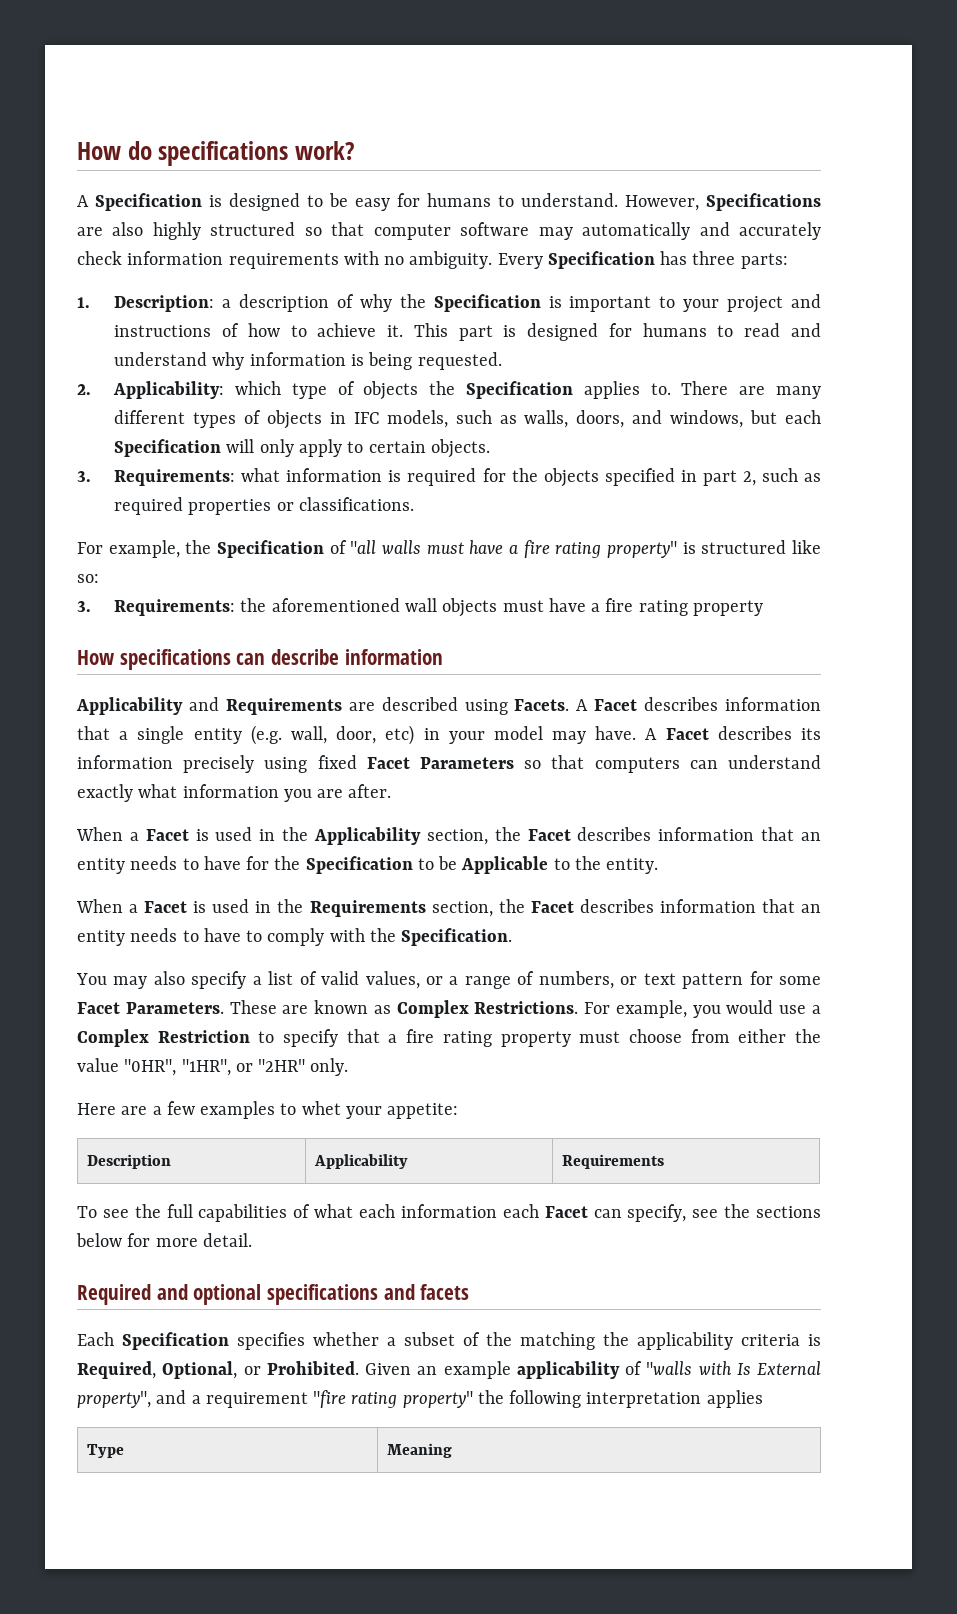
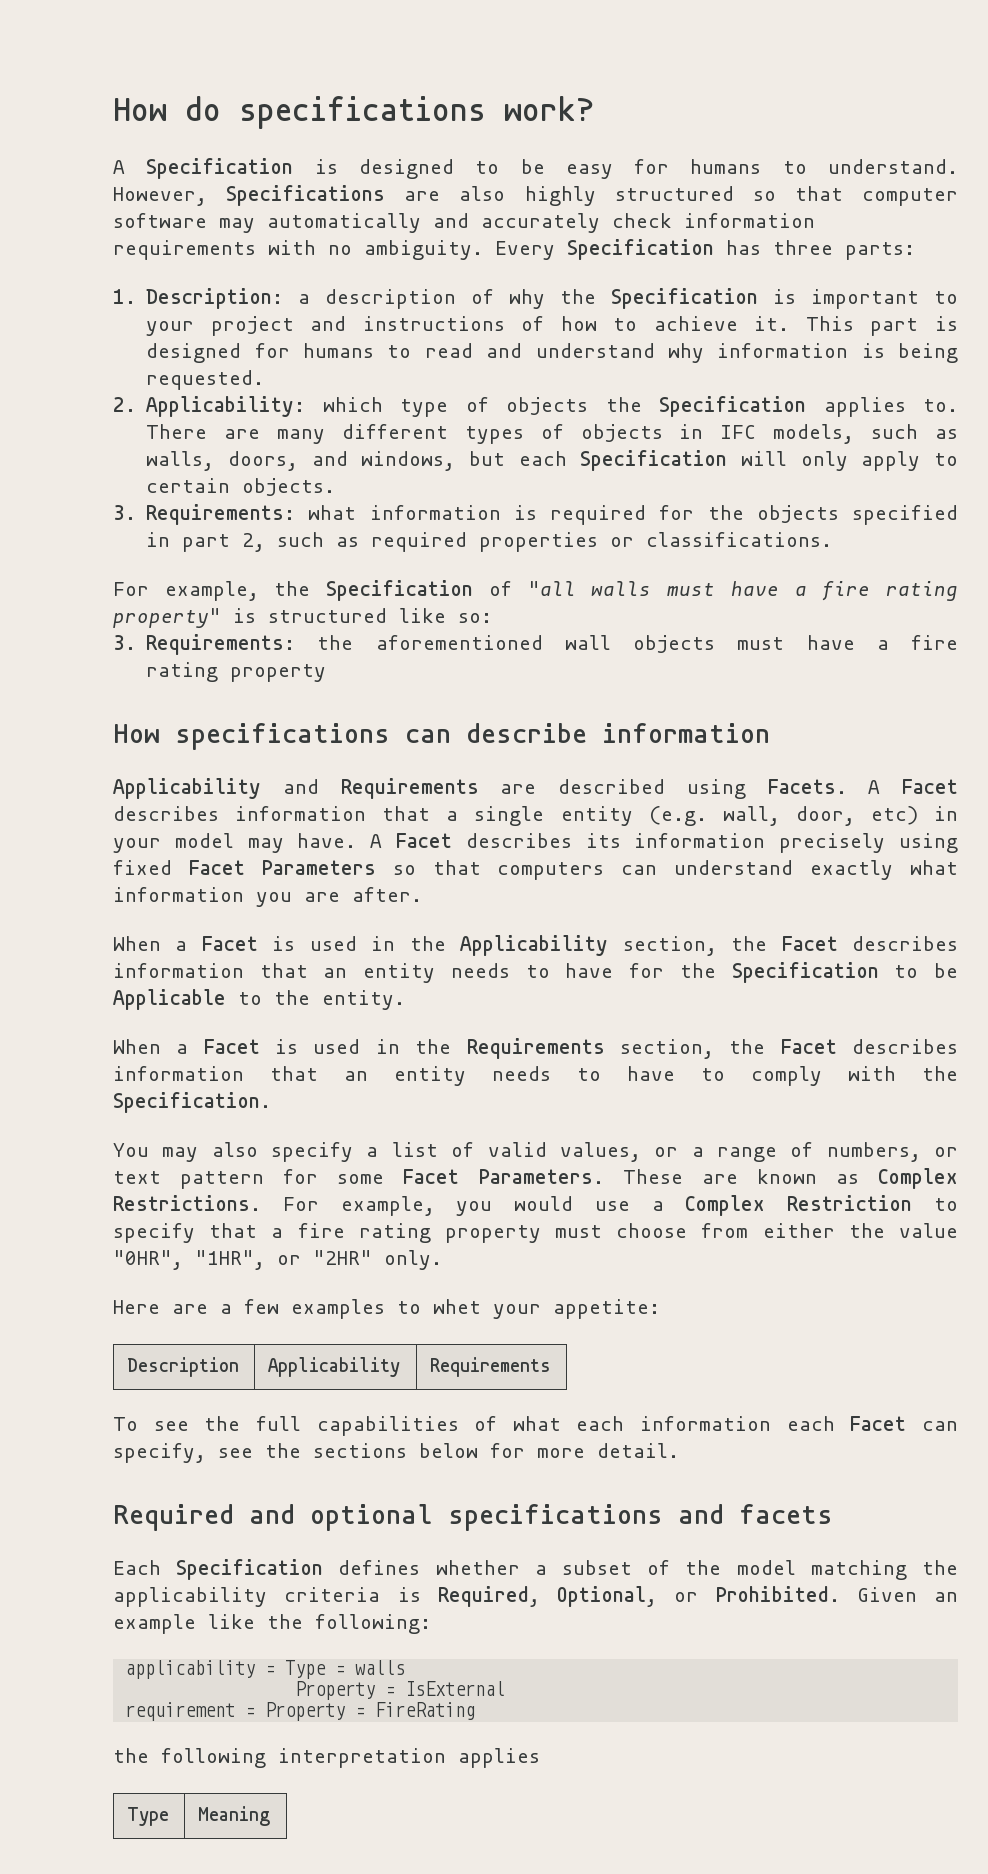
- Each Specification specifies whether a subset of the matching the applicability criteria is Required, Optional, or Prohibited.
+ Each Specification defines whether a subset of the model matching the applicability criteria is Required, Optional, or Prohibited.
- Given an example applicability of "walls with Is External property", and a requirement "fire rating property" the following interpretation applies
+ Given an example like the following:
+ applicability = Type = walls
+ Property = IsExternal
+ requirement = Property = FireRating
+ the following interpretation applies

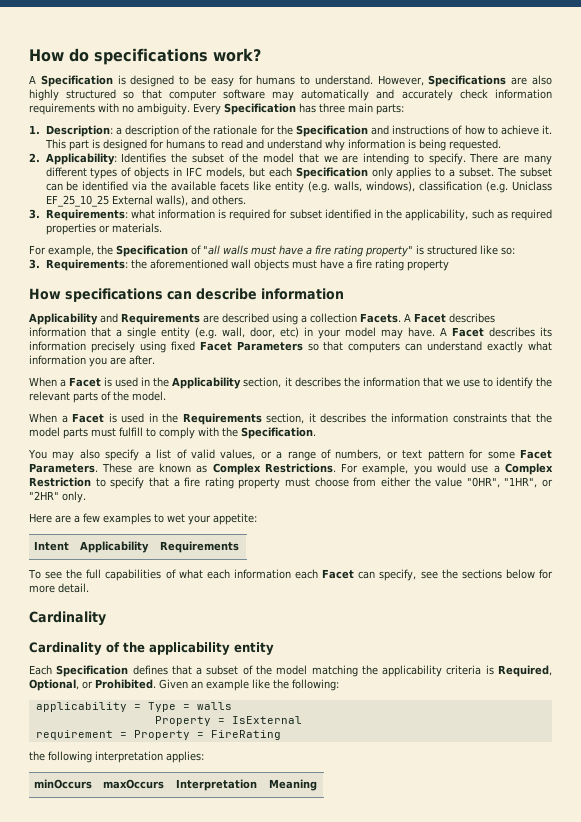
- Every Specification has three parts:
+ Every Specification has three main parts:
- 1. Description: a description of why the Specification is important to your project and instructions of how to achieve it.
+ 1. Description: a description of the rationale for the Specification and instructions of how to achieve it.
- 2. Applicability: which type of objects the Specification applies to.
+ 2. Applicability: Identifies the subset of the model that we are intending to specify.
- There are many different types of objects in IFC models, such as walls, doors, and windows, but each Specification will only apply to certain objects.
+ There are many different types of objects in IFC models, but each Specification only applies to a subset. The subset can be identified via the available facets like entity (e.g. walls, windows), classification (e.g. Uniclass EF_25_10_25 External walls), and others.
- 3. Requirements: what information is required for the objects specified in part 2, such as required properties or classifications.
+ 3. Requirements: what information is required for subset identified in the applicability, such as required properties or materials.
- Applicability and Requirements are described using Facets.
+ Applicability and Requirements are described using a collection Facets.
- When a Facet is used in the Applicability section, the Facet describes information that an entity needs to have for the Specification to be Applicable to the entity.
+ When a Facet is used in the Applicability section, it describes the information that we use to identify the relevant parts of the model.
- When a Facet is used in the Requirements section, the Facet describes information that an entity needs to have to comply with the Specification.
+ When a Facet is used in the Requirements section, it describes the information constraints that the model parts must fulfill to comply with the Specification.
- Here are a few examples to whet your appetite:
+ Here are a few examples to wet your appetite:
- Description | Applicability | Requirements
+ Intent | Applicability | Requirements
  To see the full capabilities of what each information each Facet can specify, see the sections below for more detail.
- Required and optional specifications and facets
+ Cardinality
+ Cardinality of the applicability entity
- Each Specification defines whether a subset of the model matching the applicability criteria is Required, Optional, or Prohibited.
+ Each Specification defines that a subset of the model matching the applicability criteria is Required, Optional, or Prohibited.
- the following interpretation applies
- Type | Meaning
+ the following interpretation applies:
+ minOccurs | maxOccurs | Interpretation | Meaning

